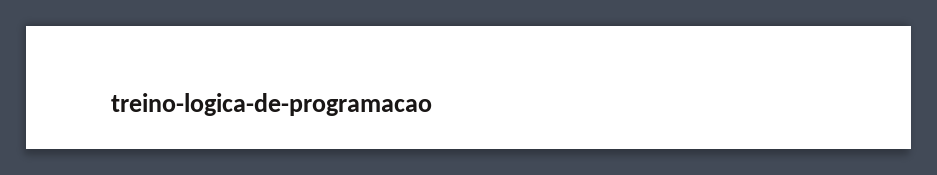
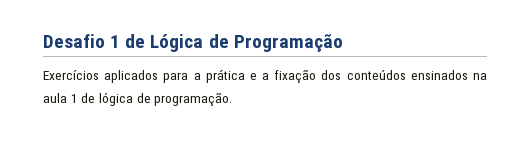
- treino-logica-de-programacao
+ Desafio 1 de Lógica de Programação
+ Exercícios aplicados para a prática e a fixação dos conteúdos ensinados na aula 1 de lógica de programação.

